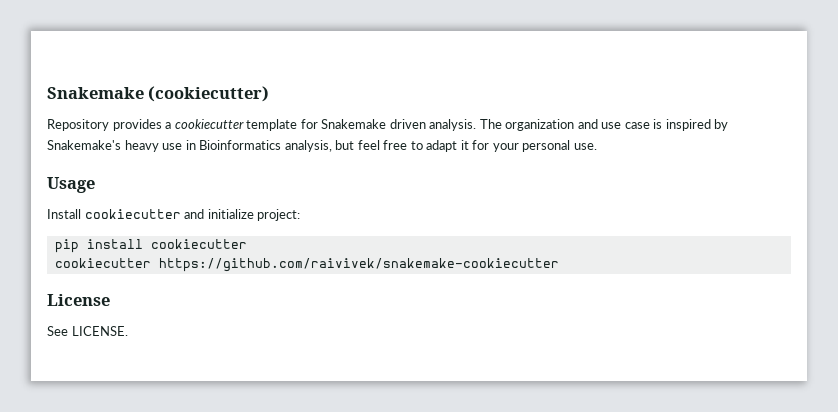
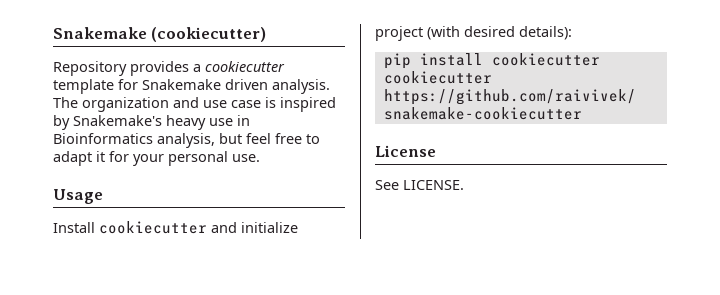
- Install cookiecutter and initialize project:
+ Install cookiecutter and initialize project (with desired details):

